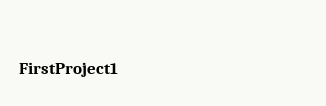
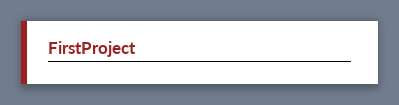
- FirstProject1
+ FirstProject

